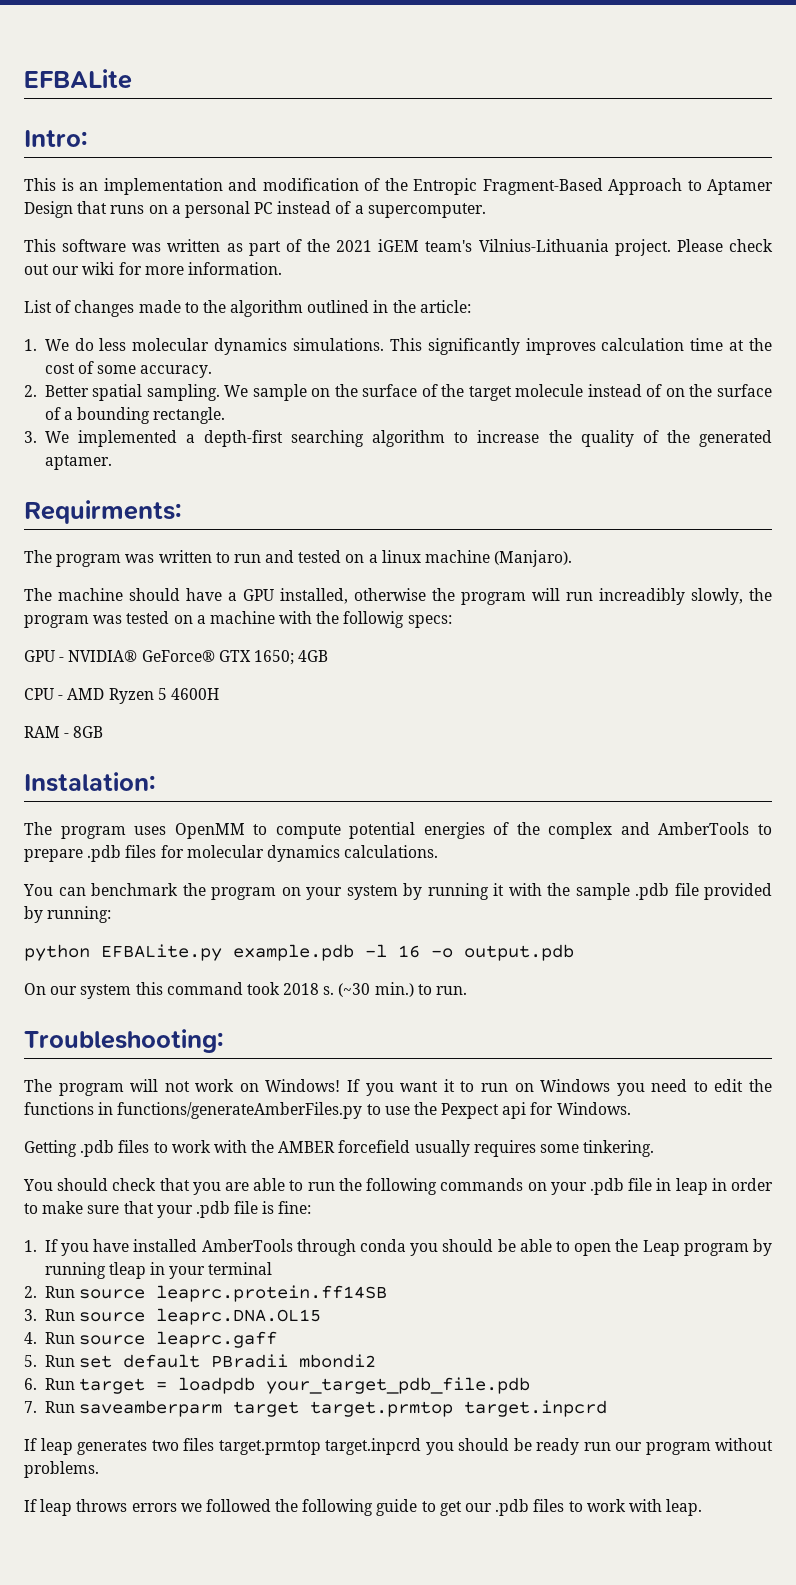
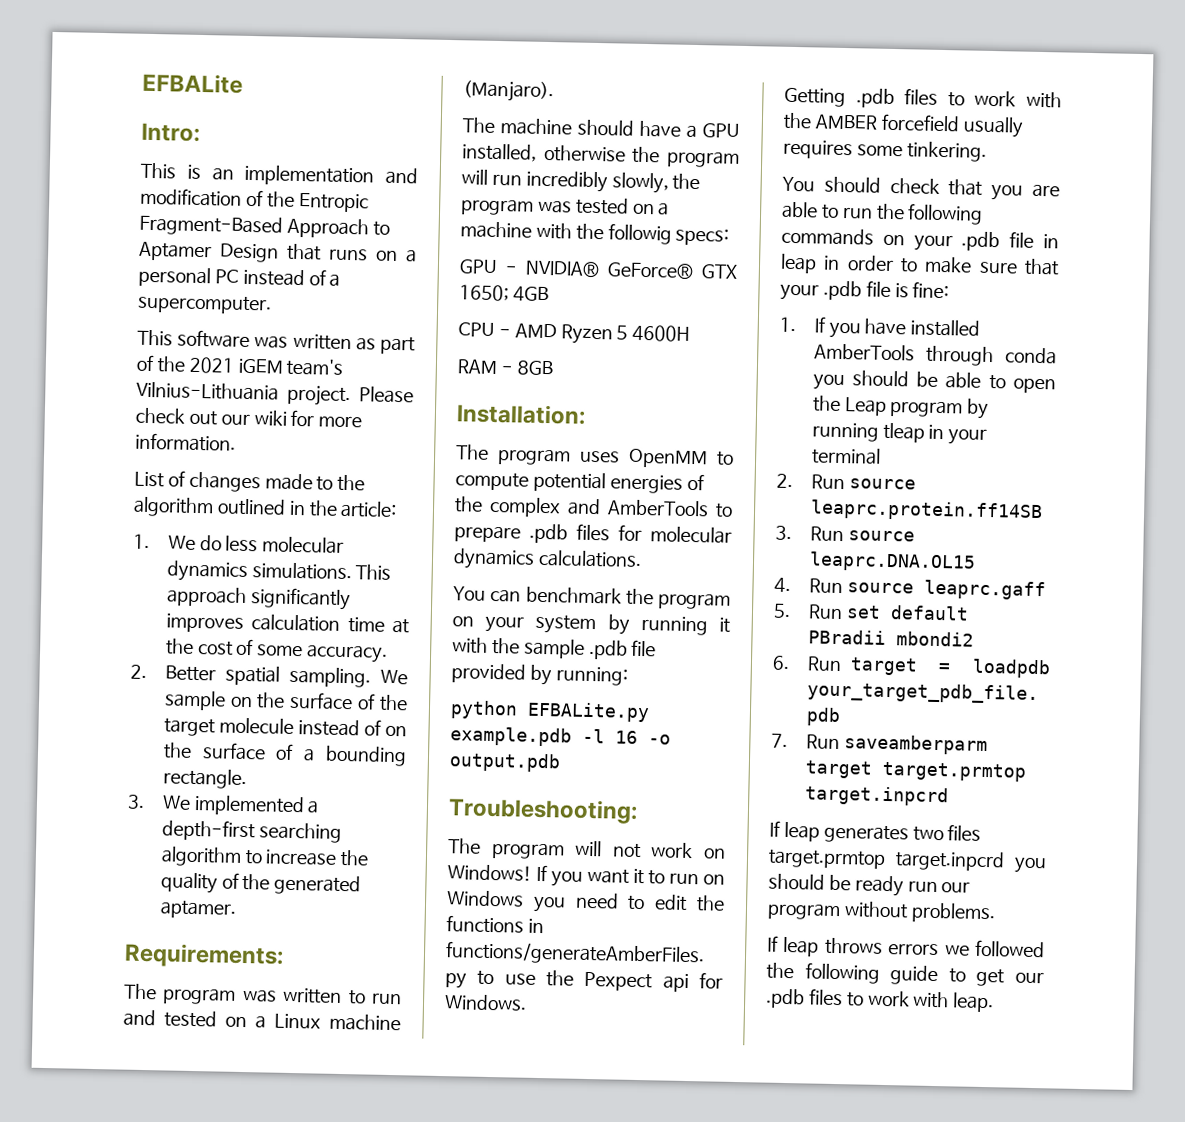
- This significantly improves calculation time at the cost of some accuracy.
+ This approach significantly improves calculation time at the cost of some accuracy.
- Requirments:
+ Requirements:
- The program was written to run and tested on a linux machine (Manjaro).
+ The program was written to run and tested on a Linux machine (Manjaro).
- The machine should have a GPU installed, otherwise the program will run increadibly slowly, the program was tested on a machine with the followig specs:
+ The machine should have a GPU installed, otherwise the program will run incredibly slowly, the program was tested on a machine with the followig specs:
- Instalation:
+ Installation:
- On our system this command took 2018 s. (~30 min.) to run.

